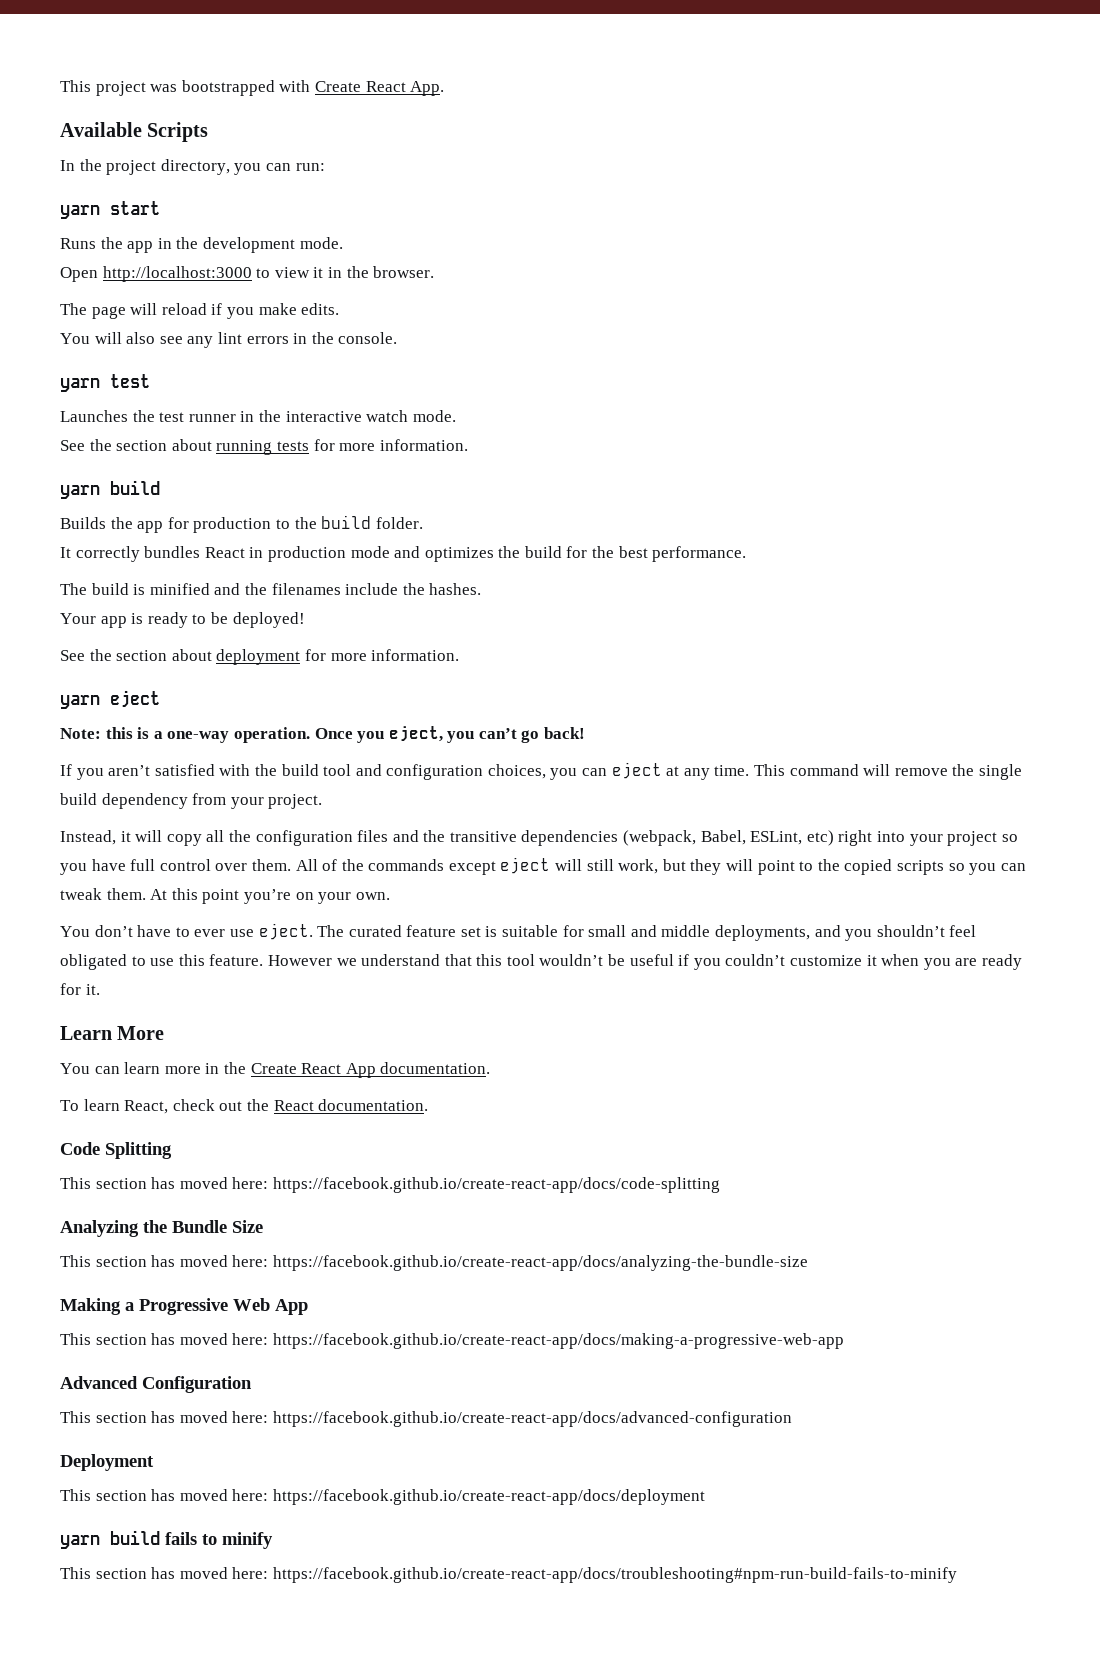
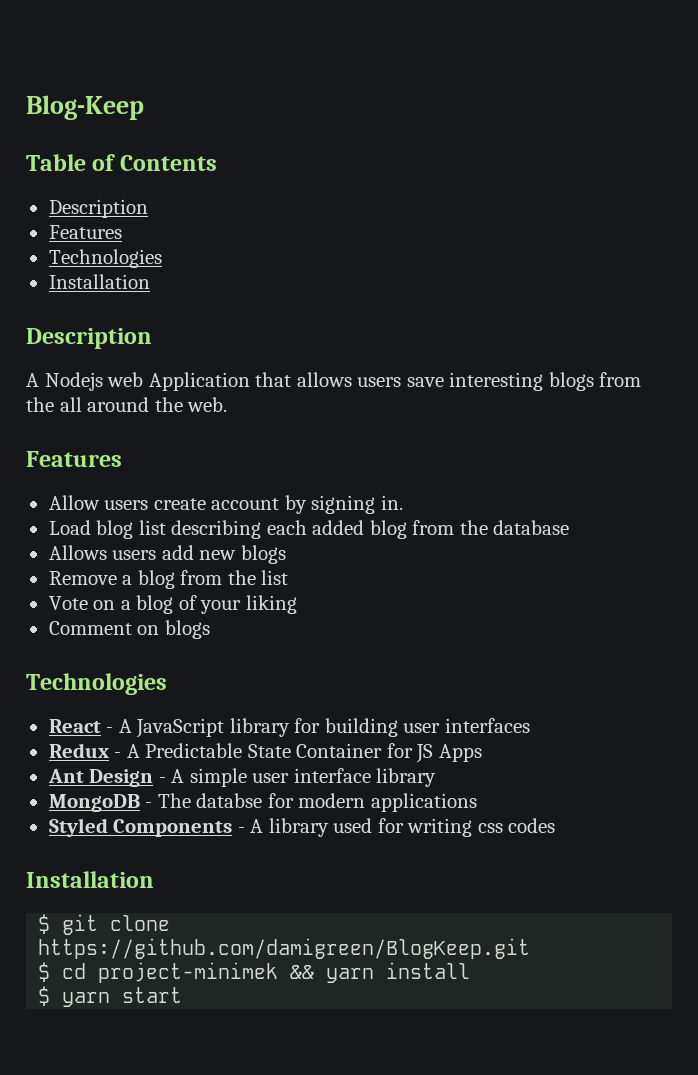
- This project was bootstrapped with Create React App.
- Available Scripts
- In the project directory, you can run:
- yarn start
- Runs the app in the development mode.
- Open http://localhost:3000 to view it in the browser.
- The page will reload if you make edits.
- You will also see any lint errors in the console.
- yarn test
- Launches the test runner in the interactive watch mode.
- See the section about running tests for more information.
- yarn build
- Builds the app for production to the build folder.
- It correctly bundles React in production mode and optimizes the build for the best performance.
- The build is minified and the filenames include the hashes.
- Your app is ready to be deployed!
- See the section about deployment for more information.
- yarn eject
- Note: this is a one-way operation. Once you eject, you can’t go back!
- If you aren’t satisfied with the build tool and configuration choices, you can eject at any time. This command will remove the single build dependency from your project.
- Instead, it will copy all the configuration files and the transitive dependencies (webpack, Babel, ESLint, etc) right into your project so you have full control over them. All of the commands except eject will still work, but they will point to the copied scripts so you can tweak them. At this point you’re on your own.
- You don’t have to ever use eject. The curated feature set is suitable for small and middle deployments, and you shouldn’t feel obligated to use this feature. However we understand that this tool wouldn’t be useful if you couldn’t customize it when you are ready for it.
- Learn More
- You can learn more in the Create React App documentation.
- To learn React, check out the React documentation.
- Code Splitting
- This section has moved here: https://facebook.github.io/create-react-app/docs/code-splitting
- Analyzing the Bundle Size
- This section has moved here: https://facebook.github.io/create-react-app/docs/analyzing-the-bundle-size
- Making a Progressive Web App
- This section has moved here: https://facebook.github.io/create-react-app/docs/making-a-progressive-web-app
- Advanced Configuration
- This section has moved here: https://facebook.github.io/create-react-app/docs/advanced-configuration
- Deployment
- This section has moved here: https://facebook.github.io/create-react-app/docs/deployment
- yarn build fails to minify
- This section has moved here: https://facebook.github.io/create-react-app/docs/troubleshooting#npm-run-build-fails-to-minify
+ Blog-Keep
+ Table of Contents
+ Description
+ Features
+ Technologies
+ Installation
+ Description
+ A Nodejs web Application that allows users save interesting blogs from the all around the web.
+ Features
+ Allow users create account by signing in.
+ Load blog list describing each added blog from the database
+ Allows users add new blogs
+ Remove a blog from the list
+ Vote on a blog of your liking
+ Comment on blogs
+ Technologies
+ React - A JavaScript library for building user interfaces
+ Redux - A Predictable State Container for JS Apps
+ Ant Design - A simple user interface library
+ MongoDB - The databse for modern applications
+ Styled Components - A library used for writing css codes
+ Installation
+ $ git clone https://github.com/damigreen/BlogKeep.git
+ $ cd project-minimek && yarn install
+ $ yarn start

